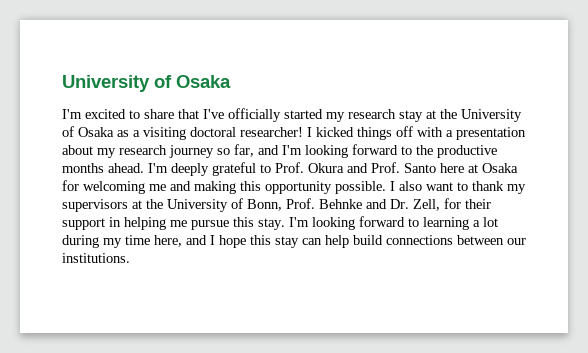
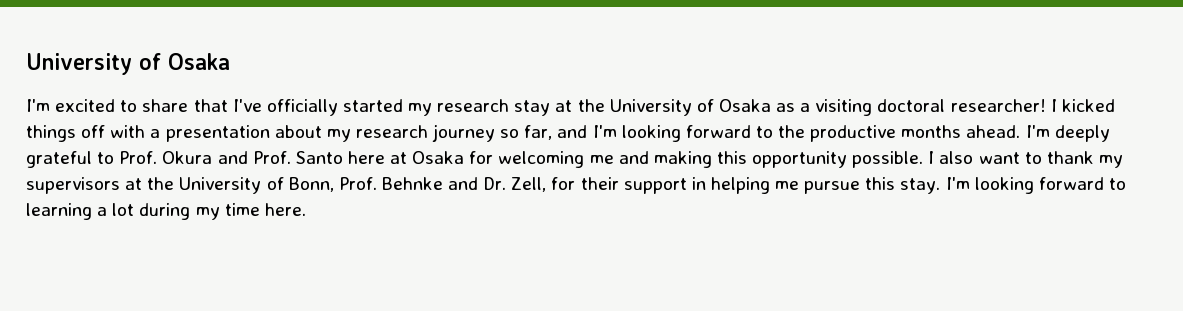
- I'm looking forward to learning a lot during my time here, and I hope this stay can help build connections between our institutions.
+ I'm looking forward to learning a lot during my time here.

